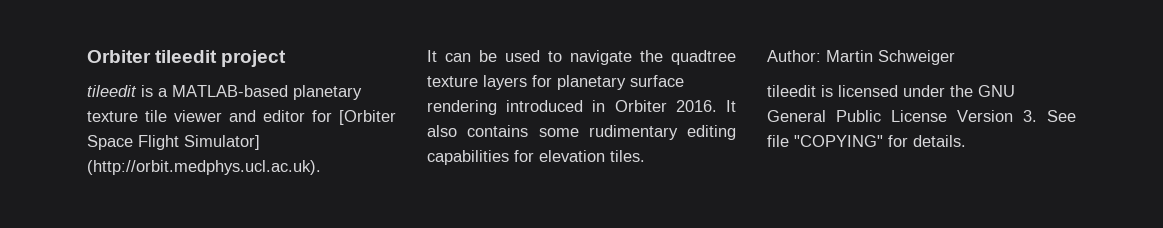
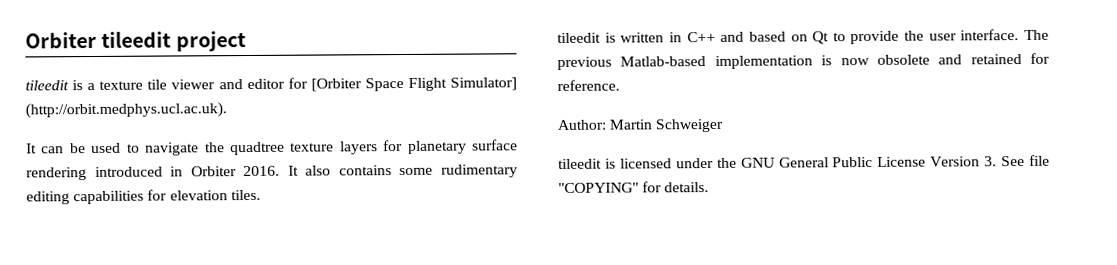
- tileedit is a MATLAB-based planetary texture tile viewer and editor for [Orbiter Space Flight Simulator] (http://orbit.medphys.ucl.ac.uk).
+ tileedit is a texture tile viewer and editor for [Orbiter Space Flight Simulator] (http://orbit.medphys.ucl.ac.uk).
+ tileedit is written in C++ and based on Qt to provide the user interface. The previous Matlab-based implementation is now obsolete and retained for reference.

